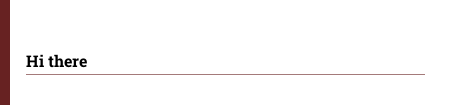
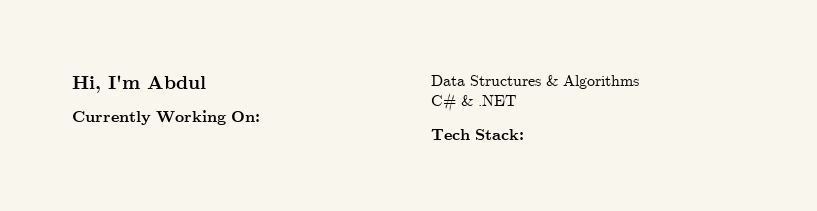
- Hi there
+ Hi, I'm Abdul
+ Currently Working On:
+ Data Structures & Algorithms
+ C# & .NET
+ Tech Stack:

